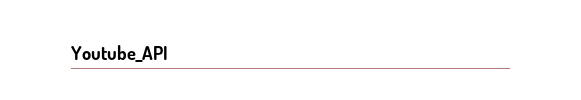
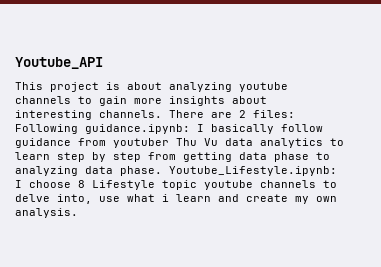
+ This project is about analyzing youtube channels to gain more insights about interesting channels. There are 2 files: Following guidance.ipynb: I basically follow guidance from youtuber Thu Vu data analytics to learn step by step from getting data phase to analyzing data phase. Youtube_Lifestyle.ipynb: I choose 8 Lifestyle topic youtube channels to delve into, use what i learn and create my own analysis.

